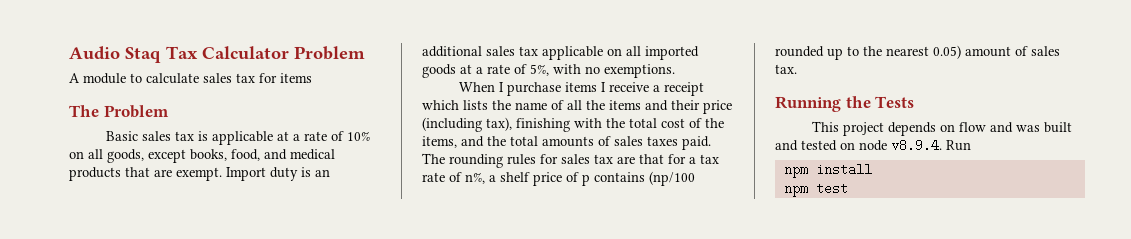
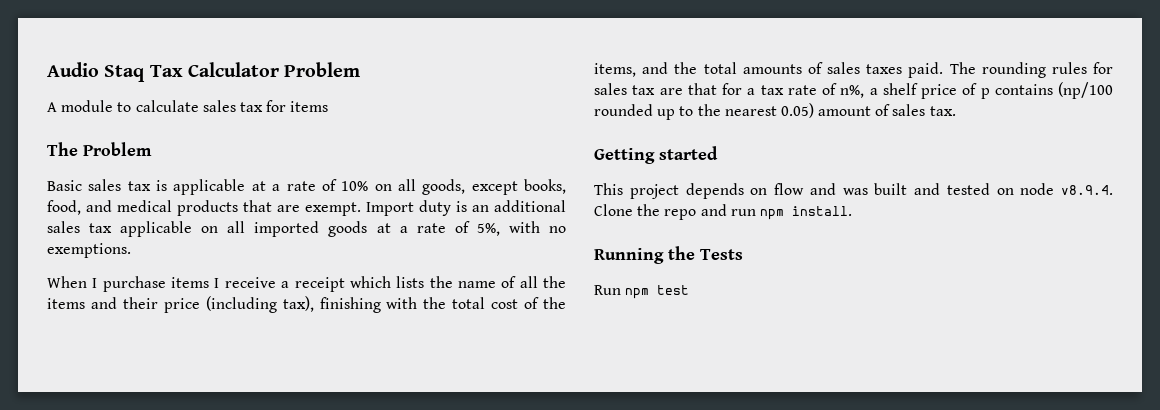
- Running the Tests
+ Getting started
- This project depends on flow and was built and tested on node v8.9.4. Run
- npm install
- npm test
+ This project depends on flow and was built and tested on node v8.9.4. Clone the repo and run npm install.
+ Running the Tests
+ Run npm test

